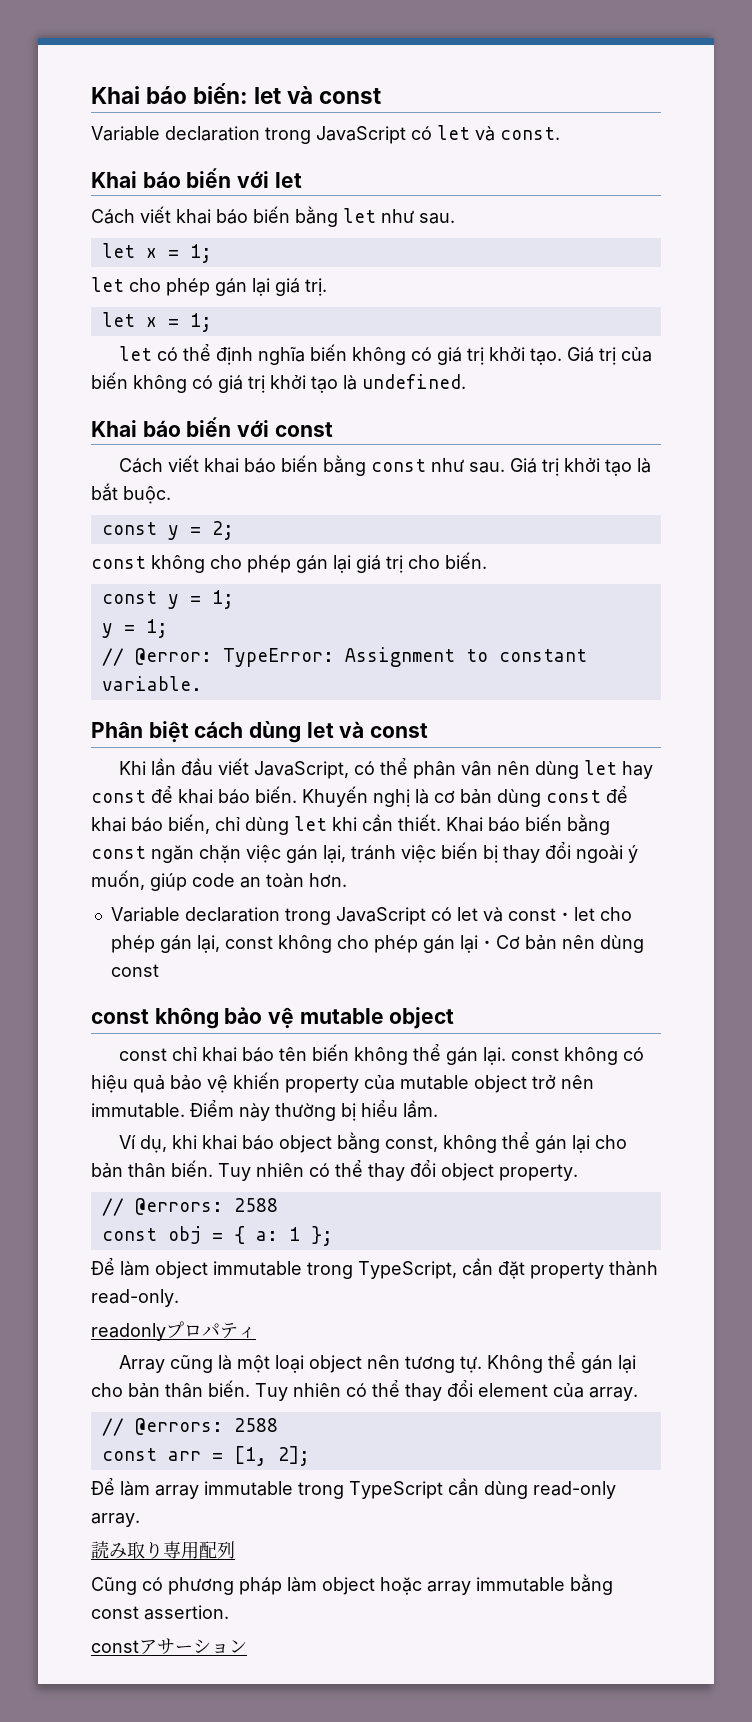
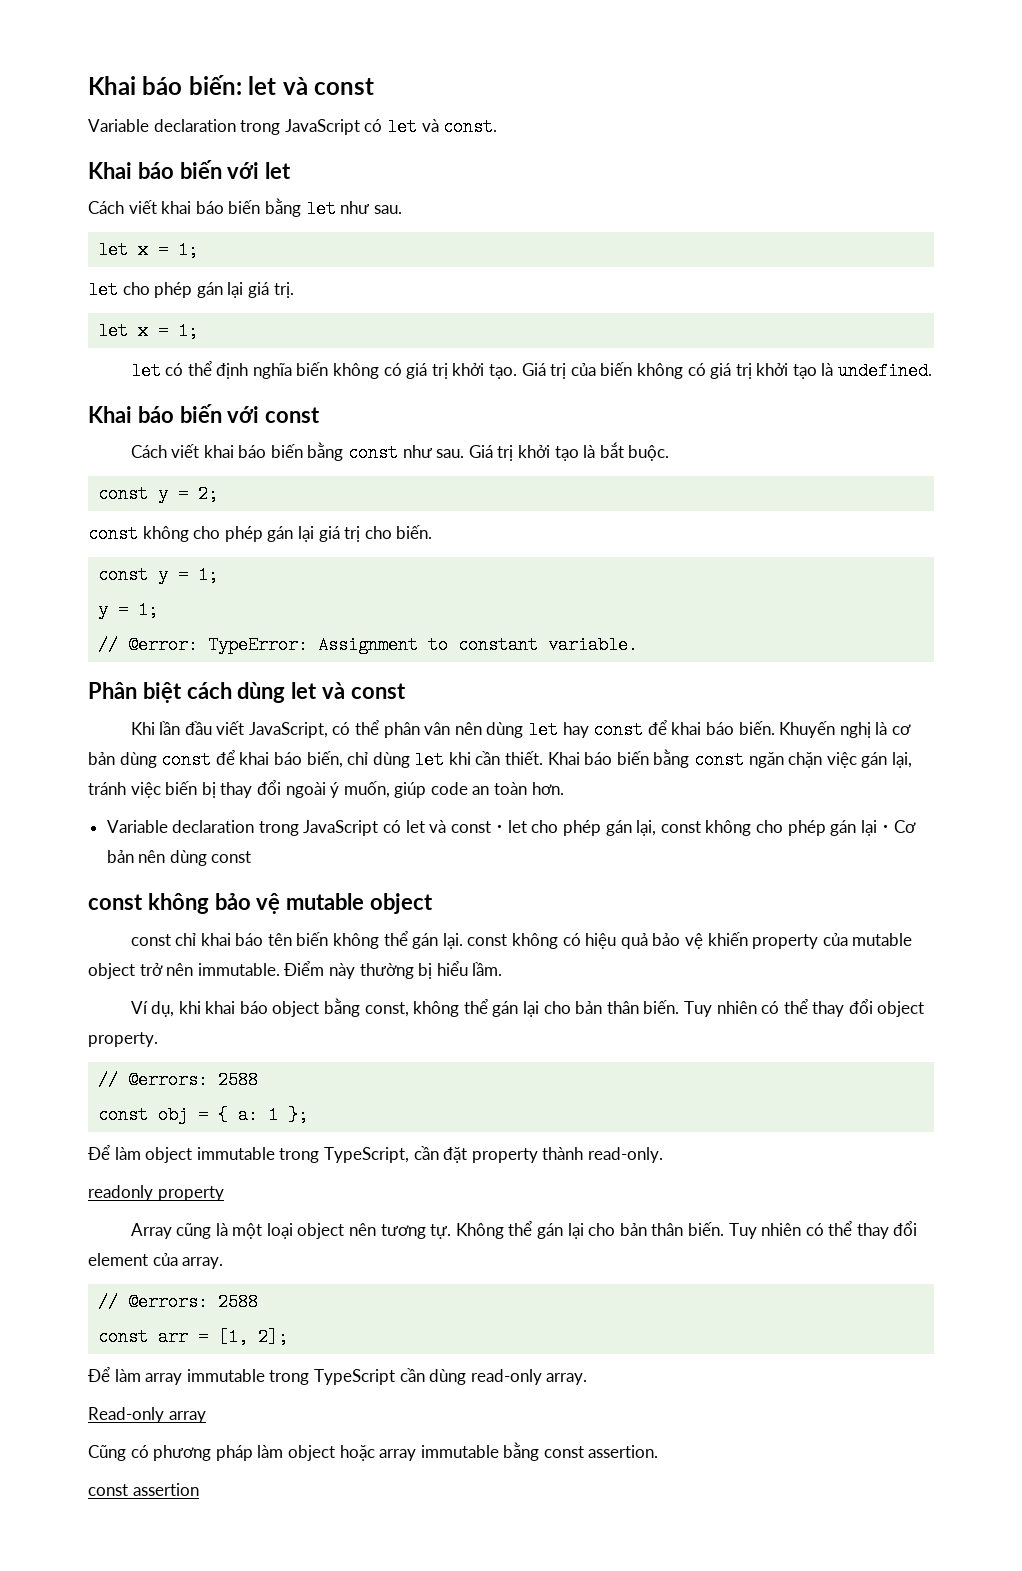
- readonlyプロパティ
+ readonly property
- 読み取り専用配列
+ Read-only array
- constアサーション
+ const assertion

